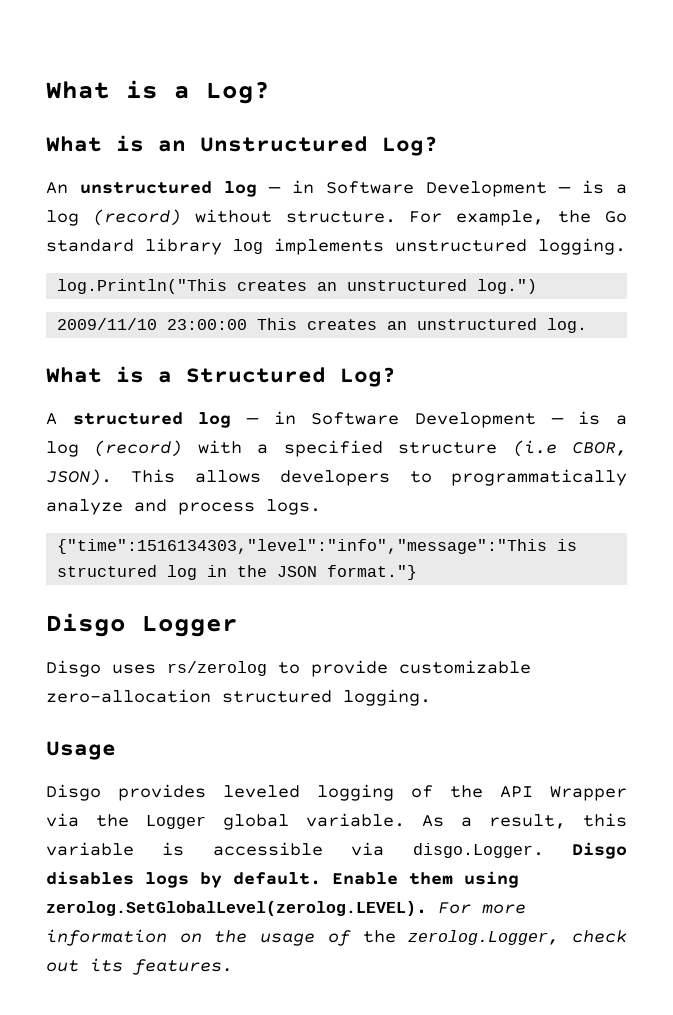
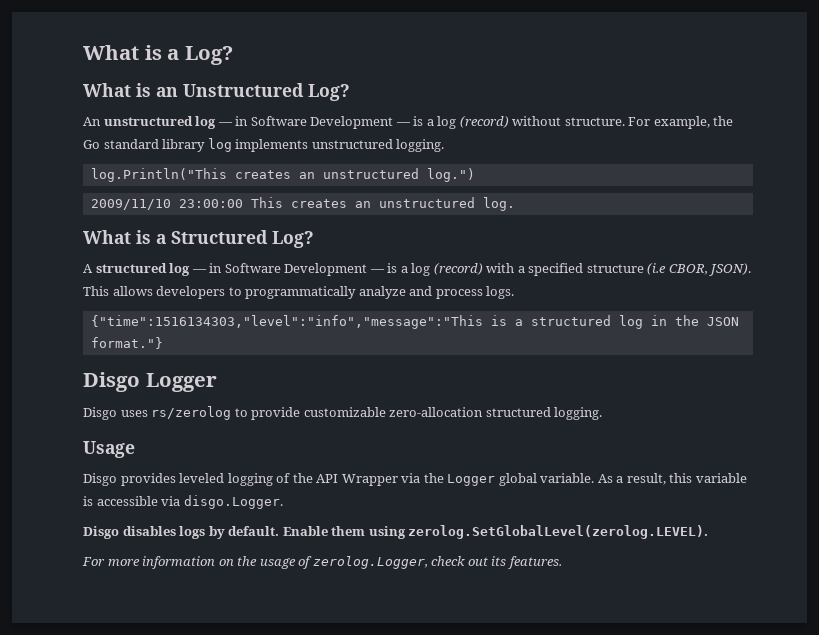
- {"time":1516134303,"level":"info","message":"This is structured log in the JSON format."}
+ {"time":1516134303,"level":"info","message":"This is a structured log in the JSON format."}
- As a result, this variable is accessible via disgo.Logger. Disgo disables logs by default.
+ As a result, this variable is accessible via disgo.Logger.
+ Disgo disables logs by default.
- Enable them using zerolog.SetGlobalLevel(zerolog.LEVEL). For more information on the usage of the zerolog.Logger, check out its features.
+ Enable them using zerolog.SetGlobalLevel(zerolog.LEVEL).
+ For more information on the usage of zerolog.Logger, check out its features.

